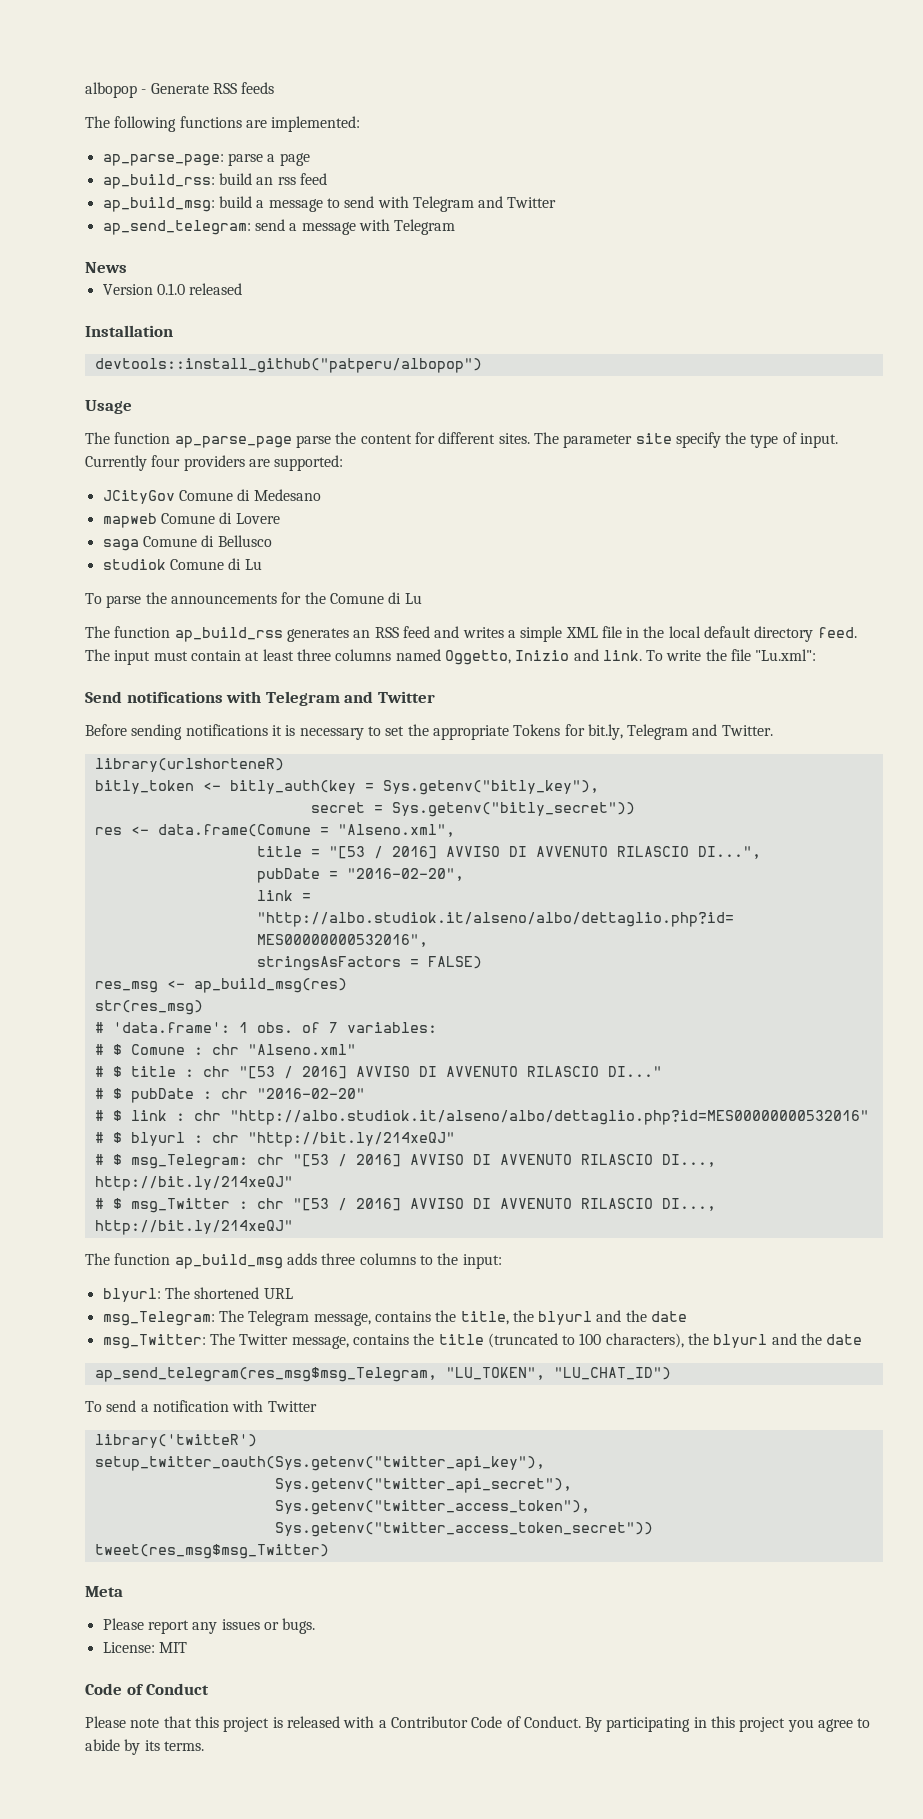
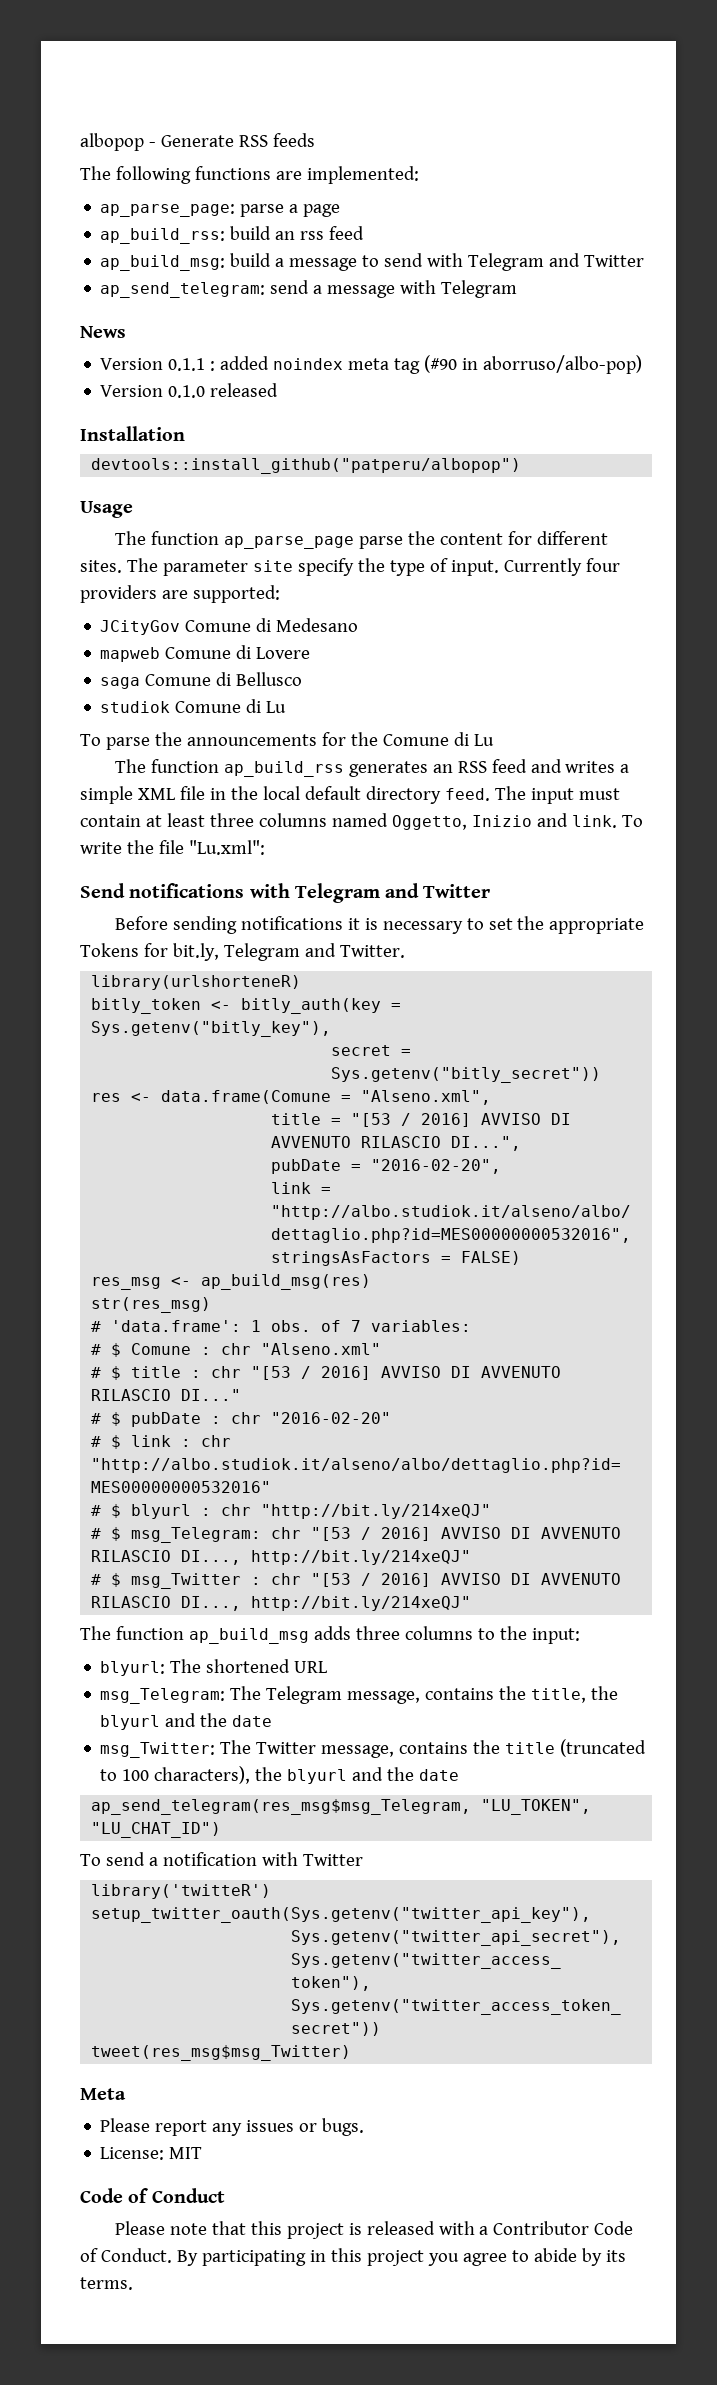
+ Version 0.1.1 : added noindex meta tag (#90 in aborruso/albo-pop)

